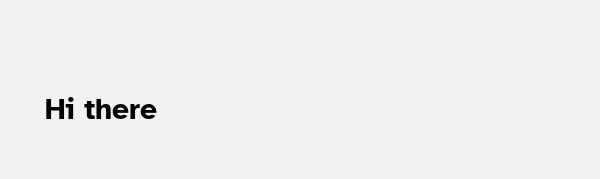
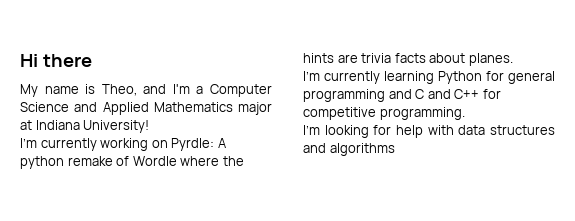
+ My name is Theo, and I'm a Computer Science and Applied Mathematics major at Indiana University!
+ I’m currently working on Pyrdle: A python remake of Wordle where the hints are trivia facts about planes.
+ I’m currently learning Python for general programming and C and C++ for competitive programming.
+ I’m looking for help with data structures and algorithms

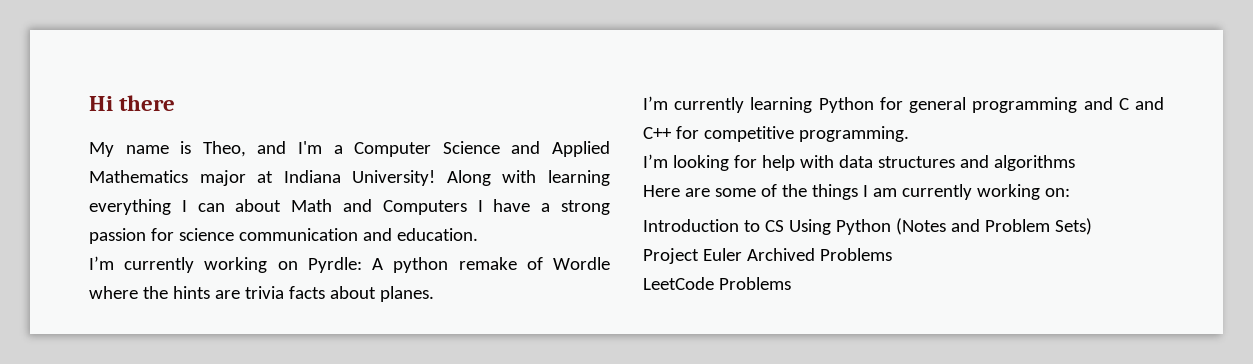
+ Along with learning everything I can about Math and Computers I have a strong passion for science communication and education.
+ Here are some of the things I am currently working on:
+ Introduction to CS Using Python (Notes and Problem Sets)
+ Project Euler Archived Problems
+ LeetCode Problems

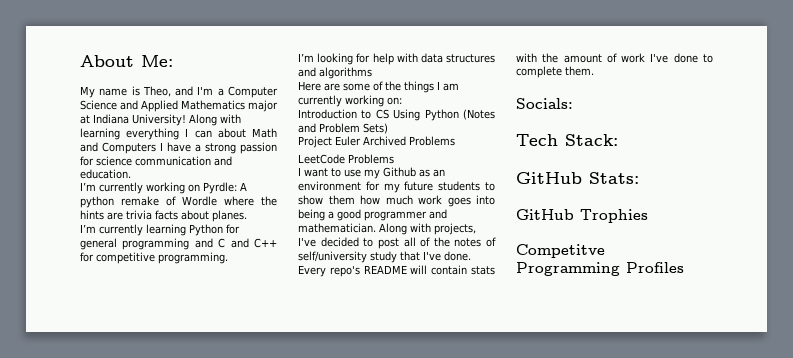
- Hi there
+ About Me:
+ I want to use my Github as an environment for my future students to show them how much work goes into being a good programmer and mathematician. Along with projects, I've decided to post all of the notes of self/university study that I've done. Every repo's README will contain stats with the amount of work I've done to complete them.
+ Socials:
+ Tech Stack:
+ GitHub Stats:
+ GitHub Trophies
+ Competitve Programming Profiles

